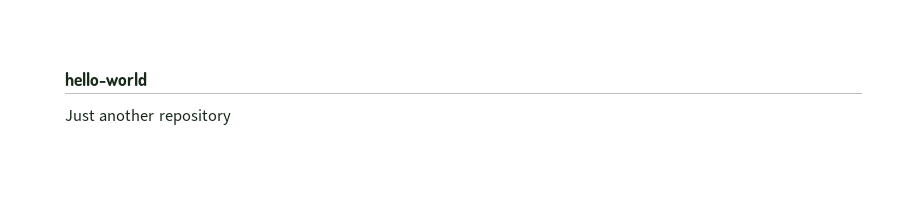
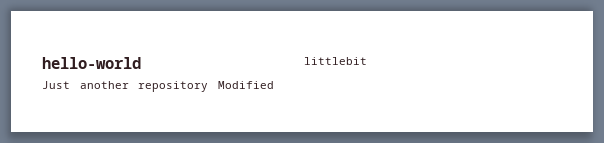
- Just another repository
+ Just another repository Modified littlebit

